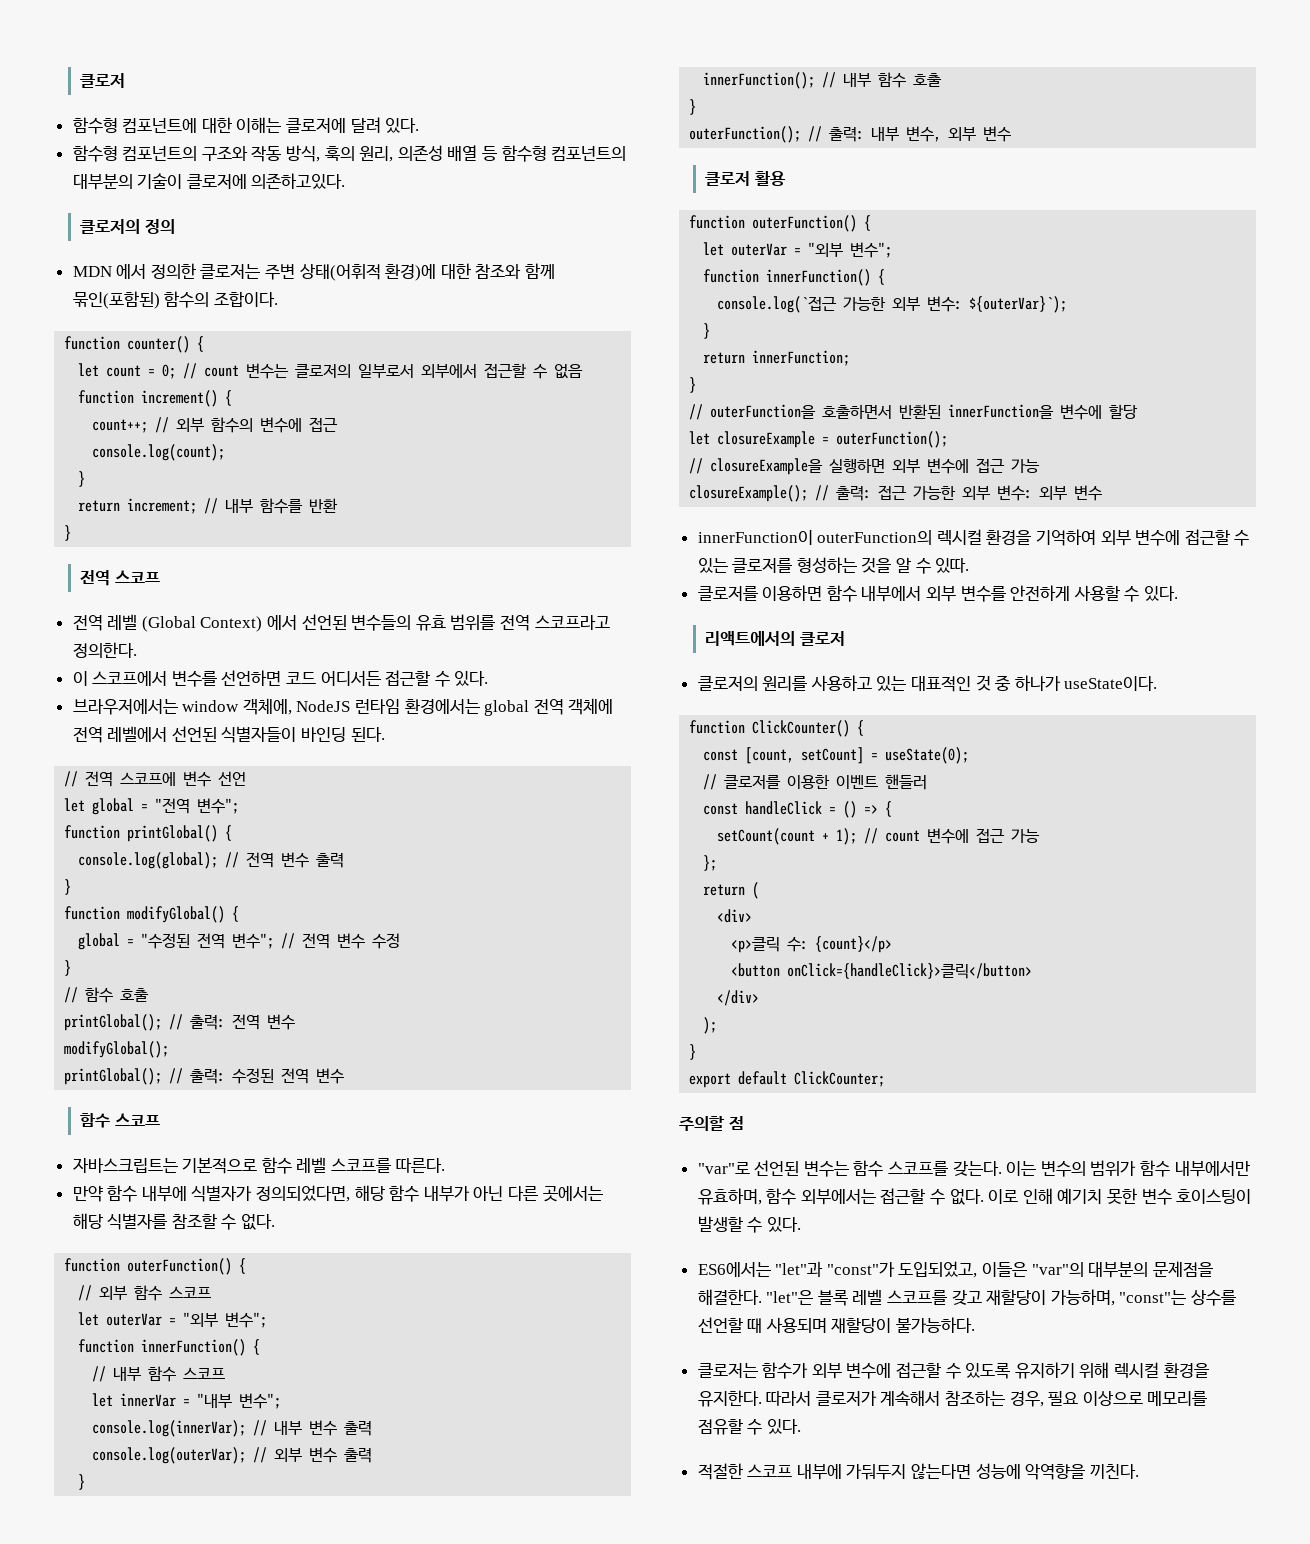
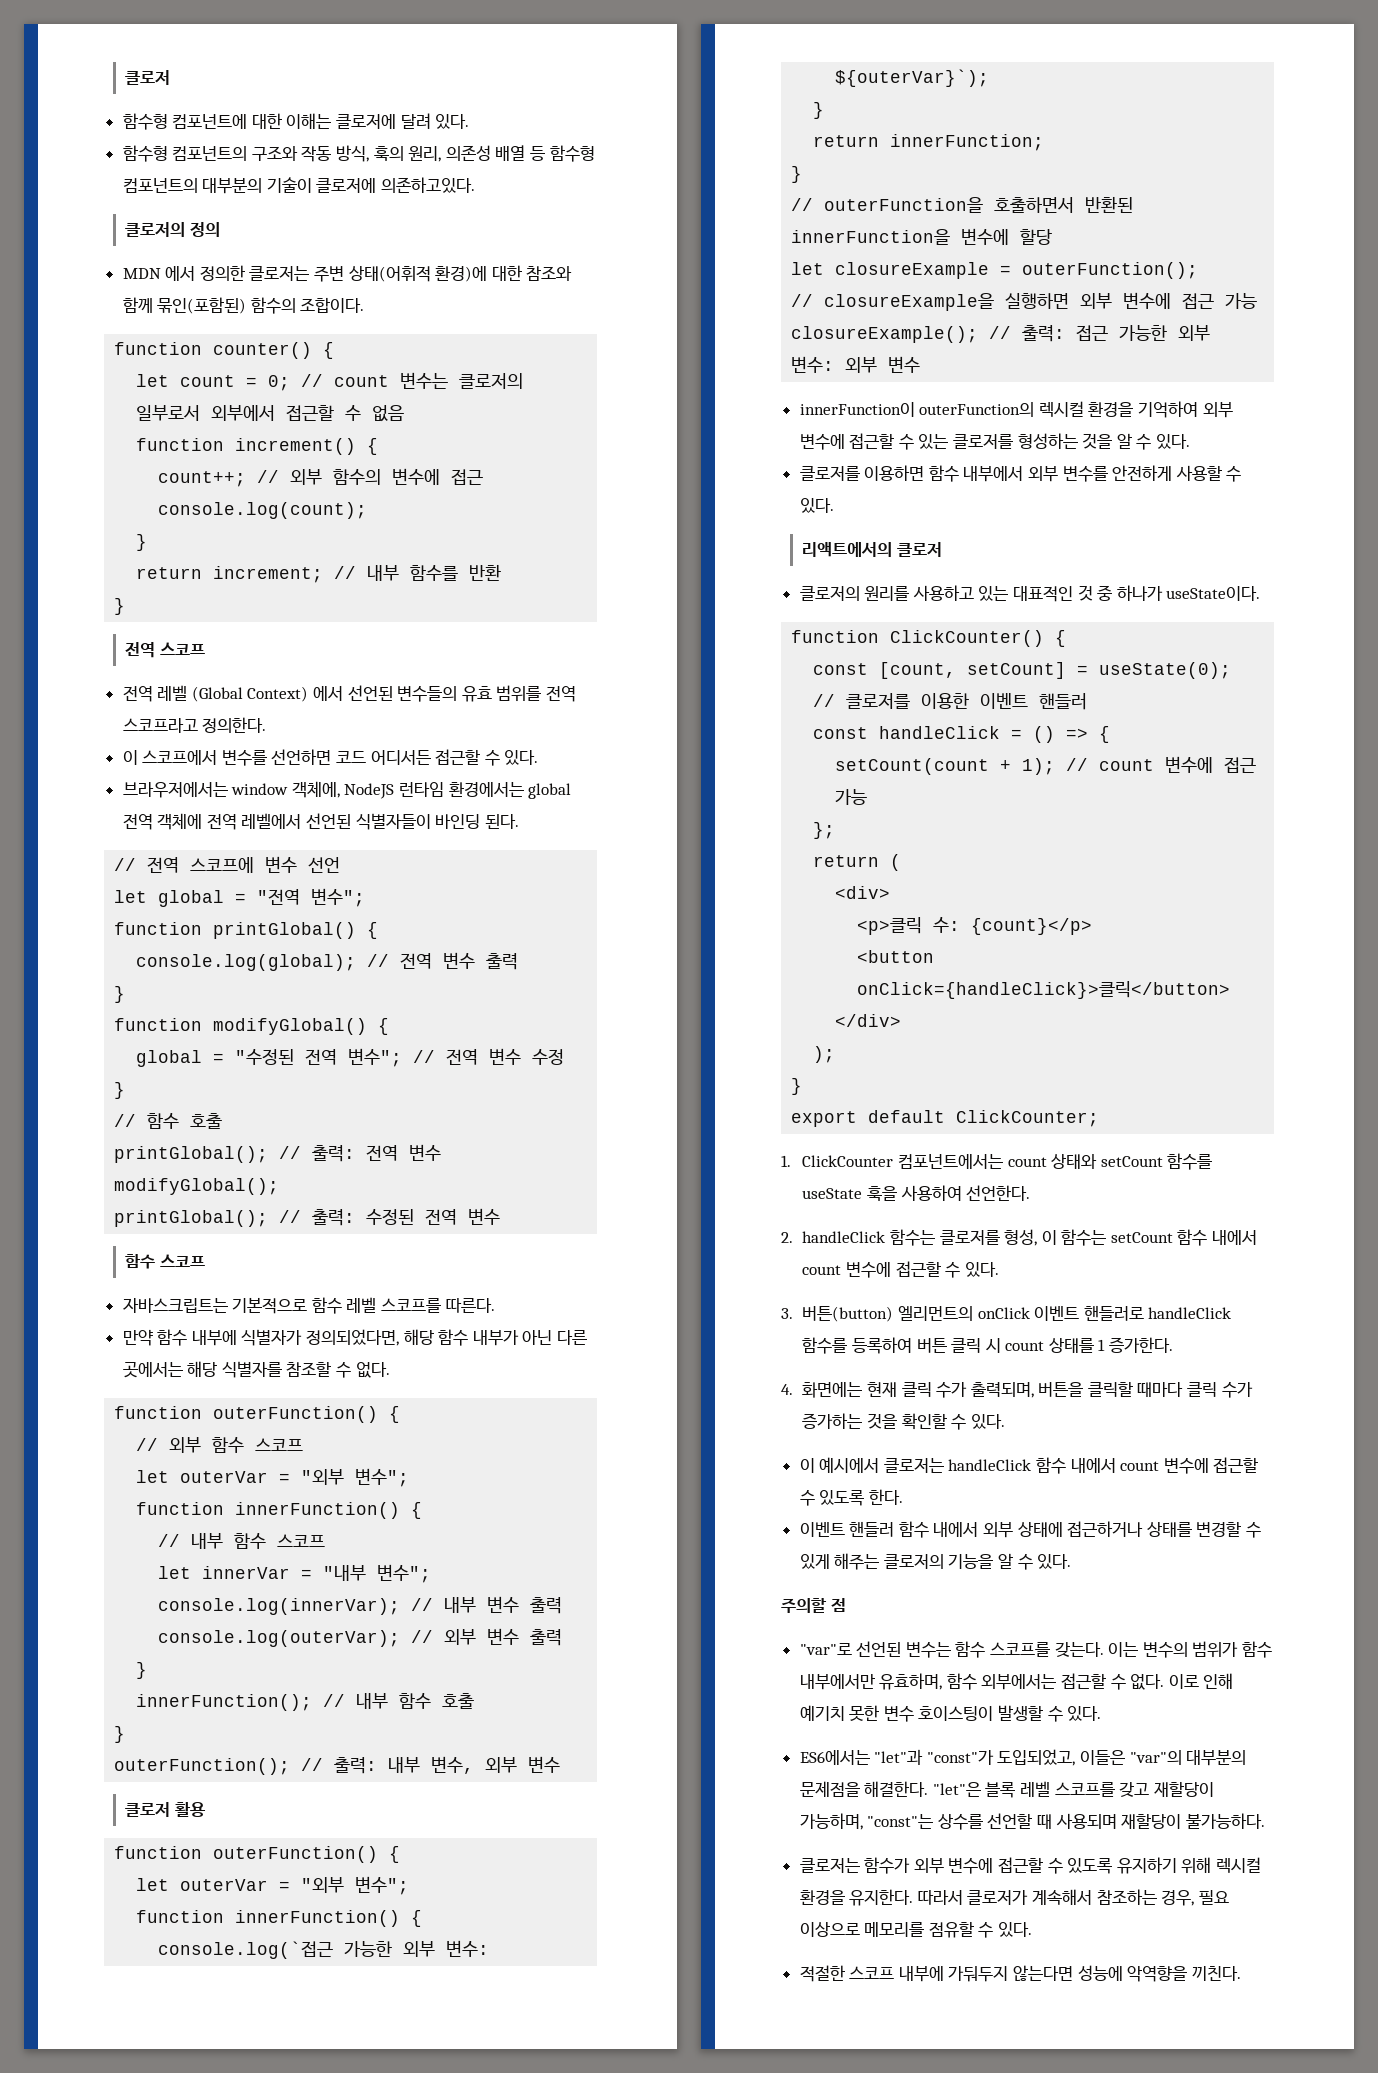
- innerFunction이 outerFunction의 렉시컬 환경을 기억하여 외부 변수에 접근할 수 있는 클로저를 형성하는 것을 알 수 있따.
+ innerFunction이 outerFunction의 렉시컬 환경을 기억하여 외부 변수에 접근할 수 있는 클로저를 형성하는 것을 알 수 있다.
+ 1. ClickCounter 컴포넌트에서는 count 상태와 setCount 함수를 useState 훅을 사용하여 선언한다.
+ 2. handleClick 함수는 클로저를 형성, 이 함수는 setCount 함수 내에서 count 변수에 접근할 수 있다.
+ 3. 버튼(button) 엘리먼트의 onClick 이벤트 핸들러로 handleClick 함수를 등록하여 버튼 클릭 시 count 상태를 1 증가한다.
+ 4. 화면에는 현재 클릭 수가 출력되며, 버튼을 클릭할 때마다 클릭 수가 증가하는 것을 확인할 수 있다.
+ 이 예시에서 클로저는 handleClick 함수 내에서 count 변수에 접근할 수 있도록 한다.
+ 이벤트 핸들러 함수 내에서 외부 상태에 접근하거나 상태를 변경할 수 있게 해주는 클로저의 기능을 알 수 있다.

